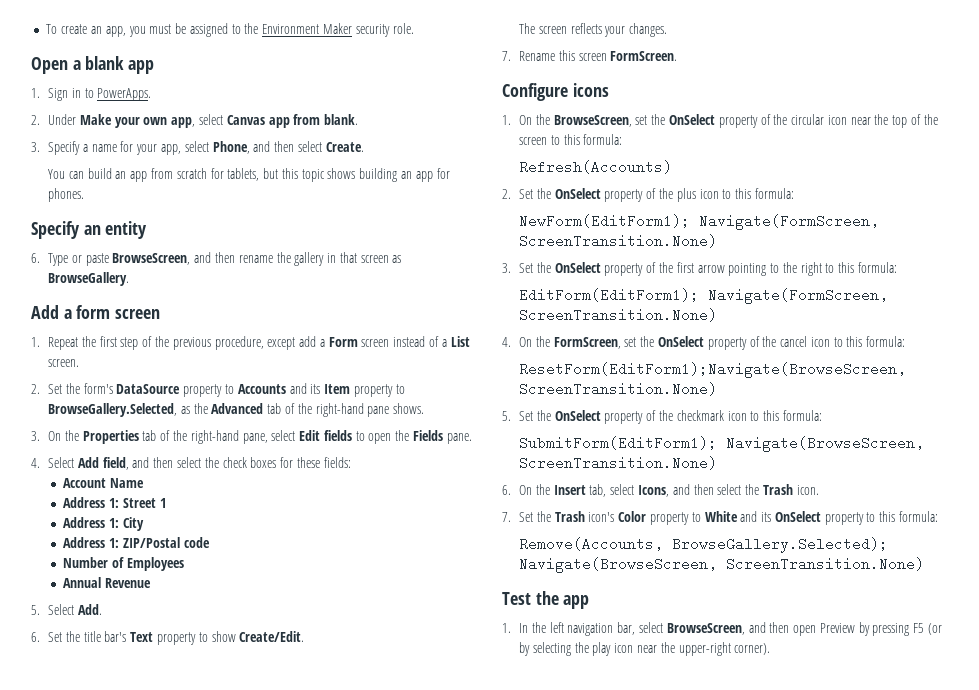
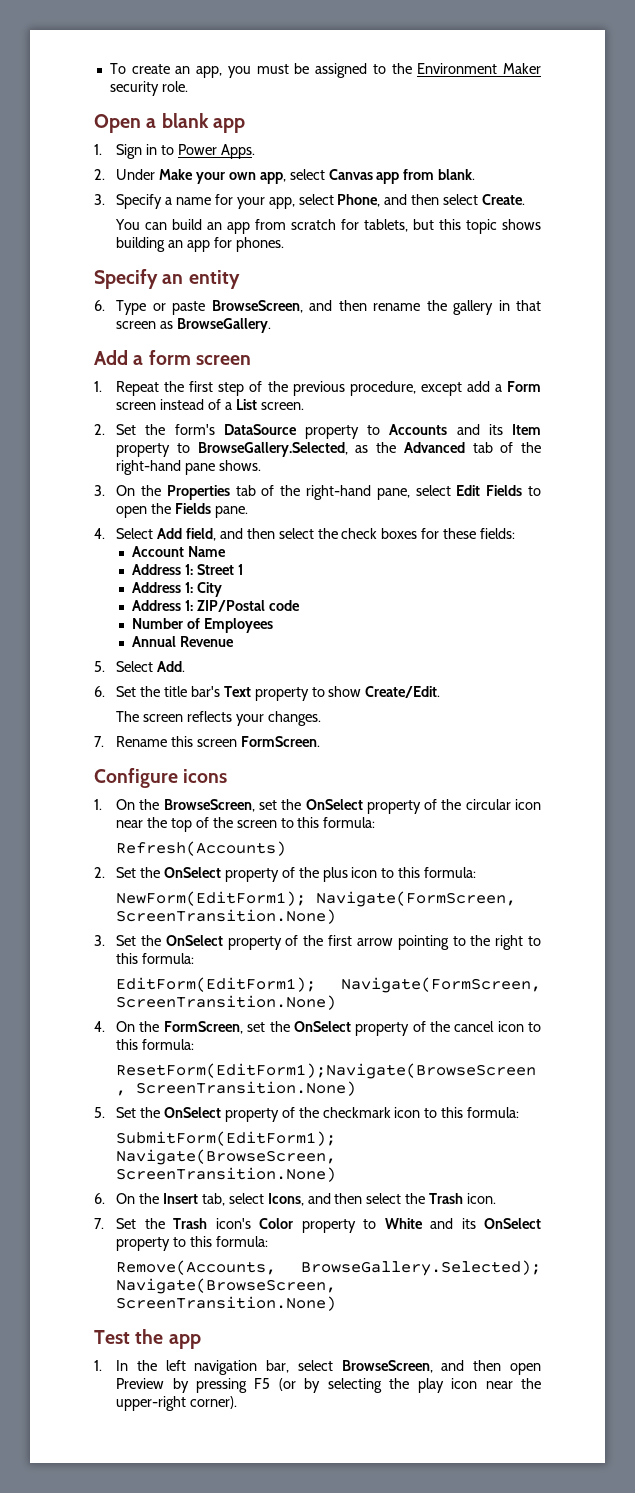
- 1. Sign in to PowerApps.
+ 1. Sign in to Power Apps.
- 3. On the Properties tab of the right-hand pane, select Edit fields to open the Fields pane.
+ 3. On the Properties tab of the right-hand pane, select Edit Fields to open the Fields pane.

